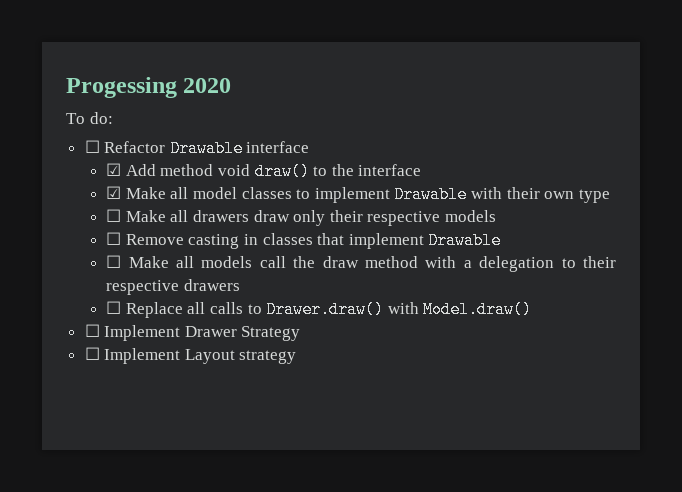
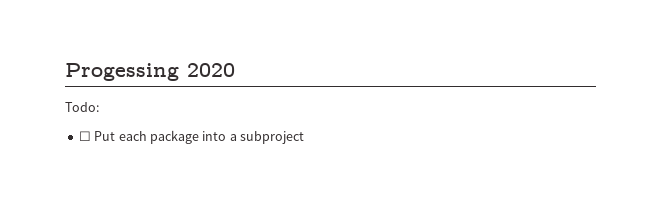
- To do:
- ☐ Refactor Drawable interface
- ☑ Add method void draw() to the interface
- ☑ Make all model classes to implement Drawable with their own type
- ☐ Make all drawers draw only their respective models
- ☐ Remove casting in classes that implement Drawable
- ☐ Make all models call the draw method with a delegation to their respective drawers
- ☐ Replace all calls to Drawer.draw() with Model.draw()
- ☐ Implement Drawer Strategy
- ☐ Implement Layout strategy
+ Todo:
+ ☐ Put each package into a subproject

